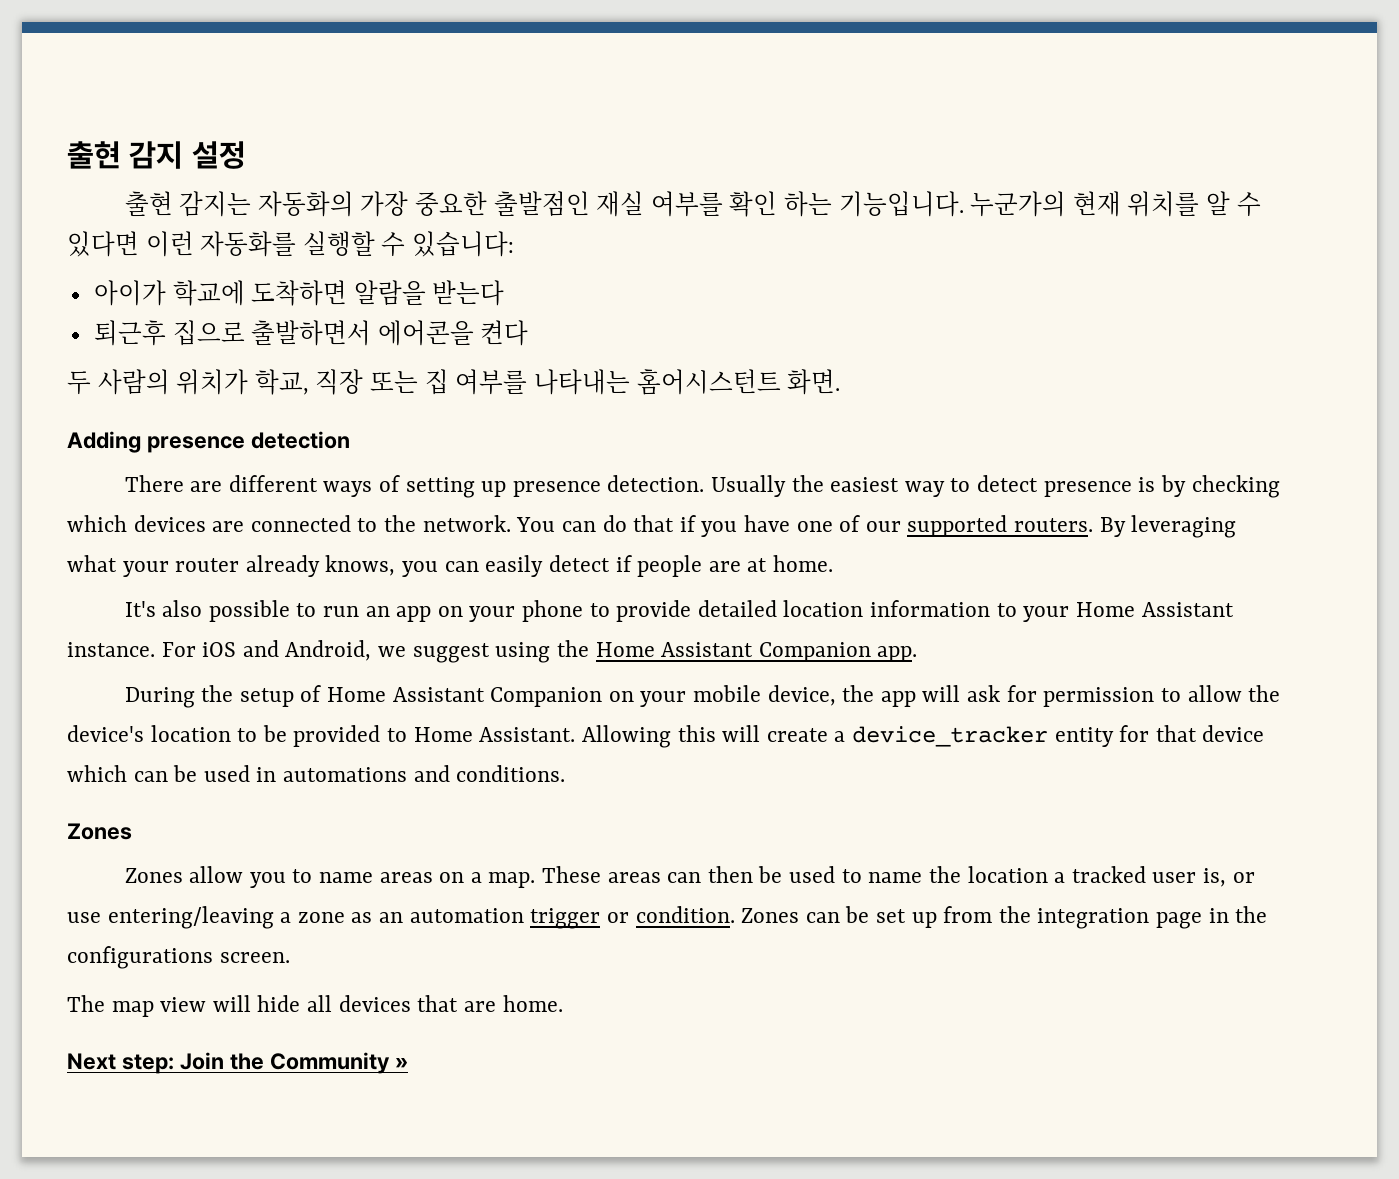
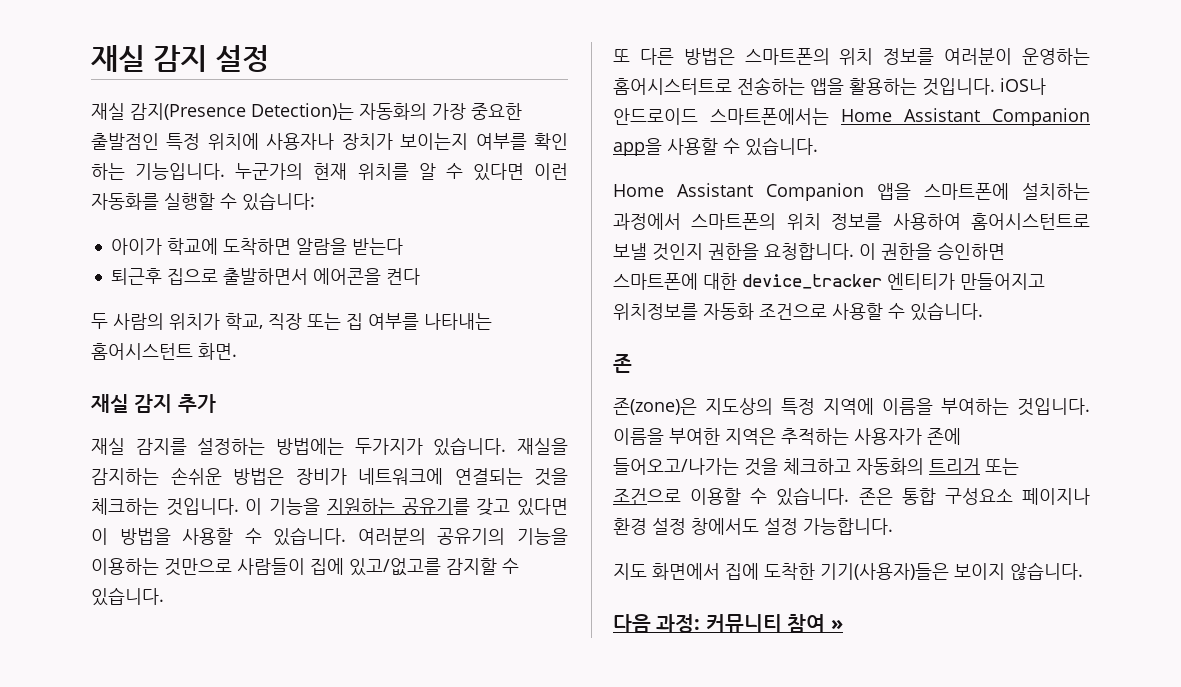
- 출현 감지 설정
+ 재실 감지 설정
- 출현 감지는 자동화의 가장 중요한 출발점인 재실 여부를 확인 하는 기능입니다.
+ 재실 감지(Presence Detection)는 자동화의 가장 중요한 출발점인 특정 위치에 사용자나 장치가 보이는지 여부를 확인 하는 기능입니다.
- Adding presence detection
- There are different ways of setting up presence detection. Usually the easiest way to detect presence is by checking which devices are connected to the network. You can do that if you have one of our supported routers. By leveraging what your router already knows, you can easily detect if people are at home.
- It's also possible to run an app on your phone to provide detailed location information to your Home Assistant instance. For iOS and Android, we suggest using the Home Assistant Companion app.
- During the setup of Home Assistant Companion on your mobile device, the app will ask for permission to allow the device's location to be provided to Home Assistant. Allowing this will create a device_tracker entity for that device which can be used in automations and conditions.
- Zones
- Zones allow you to name areas on a map. These areas can then be used to name the location a tracked user is, or use entering/leaving a zone as an automation trigger or condition. Zones can be set up from the integration page in the configurations screen.
- The map view will hide all devices that are home.
- Next step: Join the Community »
+ 재실 감지 추가
+ 재실 감지를 설정하는 방법에는 두가지가 있습니다. 재실을 감지하는 손쉬운 방법은 장비가 네트워크에 연결되는 것을 체크하는 것입니다. 이 기능을 지원하는 공유기를 갖고 있다면 이 방법을 사용할 수 있습니다. 여러분의 공유기의 기능을 이용하는 것만으로 사람들이 집에 있고/없고를 감지할 수 있습니다.
+ 또 다른 방법은 스마트폰의 위치 정보를 여러분이 운영하는 홈어시스터트로 전송하는 앱을 활용하는 것입니다. iOS나 안드로이드 스마트폰에서는 Home Assistant Companion app을 사용할 수 있습니다.
+ Home Assistant Companion 앱을 스마트폰에 설치하는 과정에서 스마트폰의 위치 정보를 사용하여 홈어시스턴트로 보낼 것인지 권한을 요청합니다. 이 권한을 승인하면 스마트폰에 대한 device_tracker 엔티티가 만들어지고 위치정보를 자동화 조건으로 사용할 수 있습니다.
+ 존
+ 존(zone)은 지도상의 특정 지역에 이름을 부여하는 것입니다. 이름을 부여한 지역은 추적하는 사용자가 존에 들어오고/나가는 것을 체크하고 자동화의 트리거 또는 조건으로 이용할 수 있습니다. 존은 통합 구성요소 페이지나 환경 설정 창에서도 설정 가능합니다.
+ 지도 화면에서 집에 도착한 기기(사용자)들은 보이지 않습니다.
+ 다음 과정: 커뮤니티 참여 »

